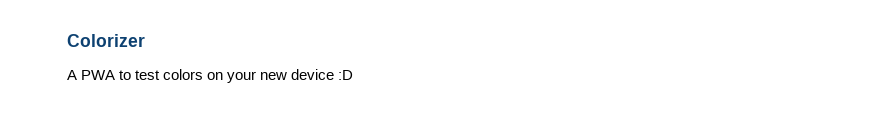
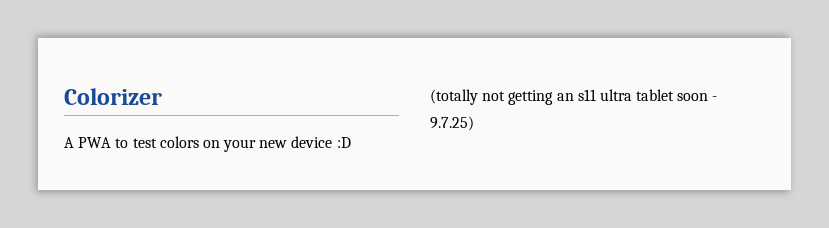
- A PWA to test colors on your new device :D
+ A PWA to test colors on your new device :D (totally not getting an s11 ultra tablet soon - 9.7.25)

